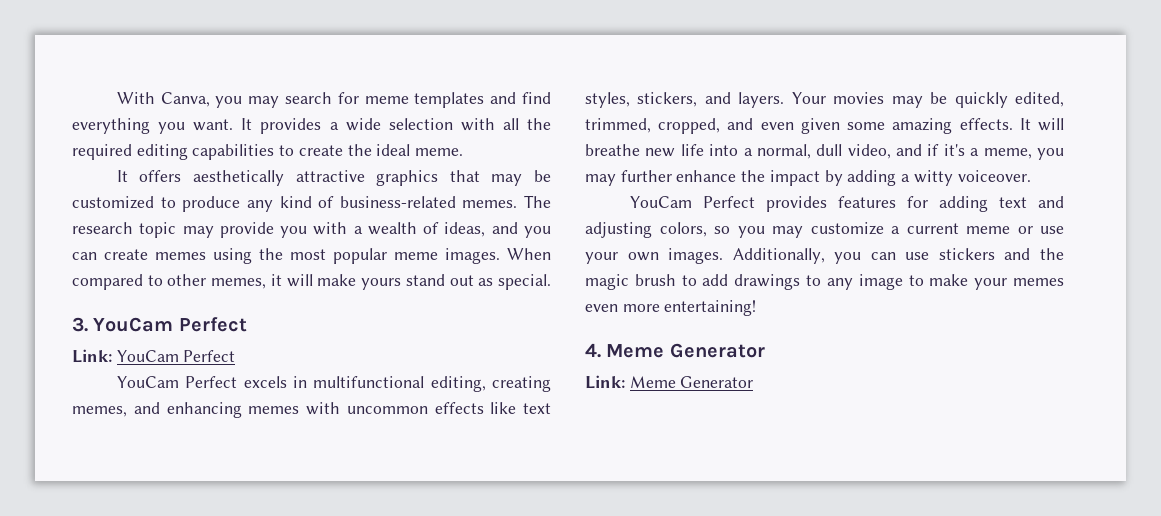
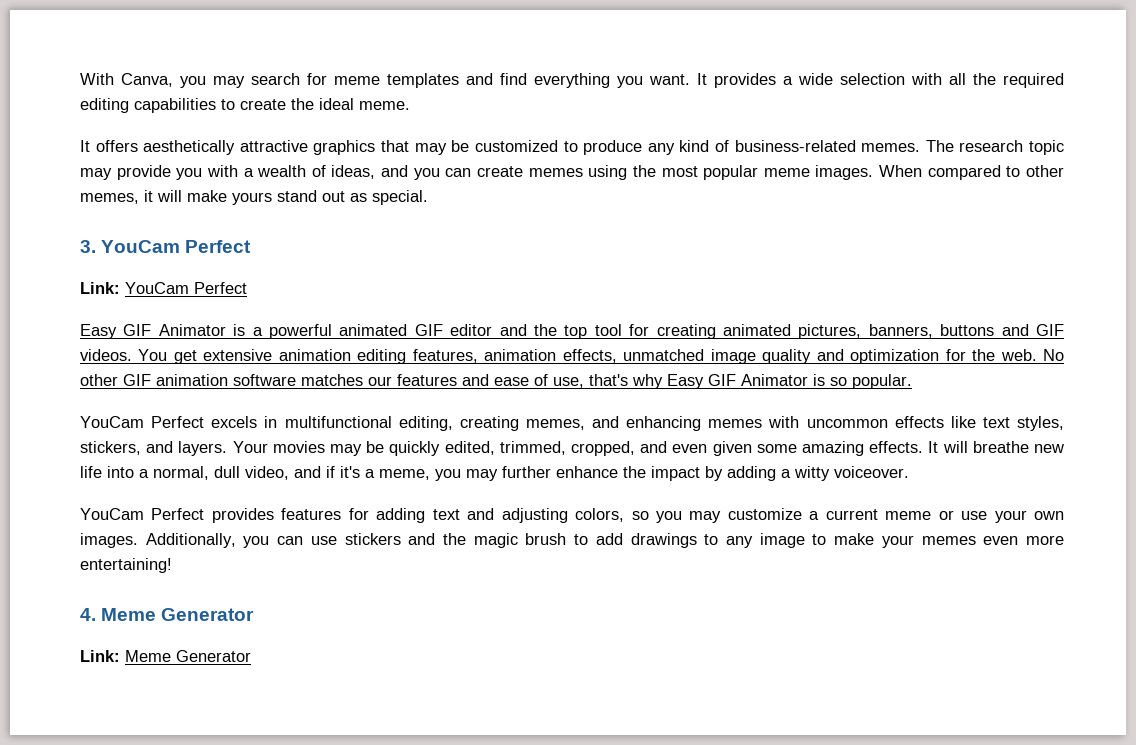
+ Easy GIF Animator is a powerful animated GIF editor and the top tool for creating animated pictures, banners, buttons and GIF videos. You get extensive animation editing features, animation effects, unmatched image quality and optimization for the web. No other GIF animation software matches our features and ease of use, that's why Easy GIF Animator is so popular.

